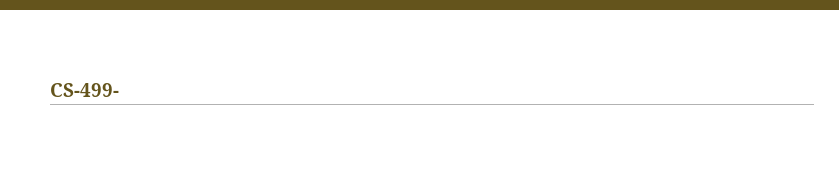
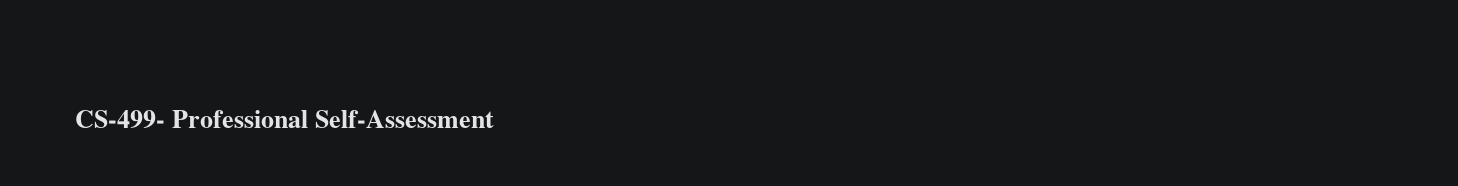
- CS-499-
+ CS-499- Professional Self-Assessment

